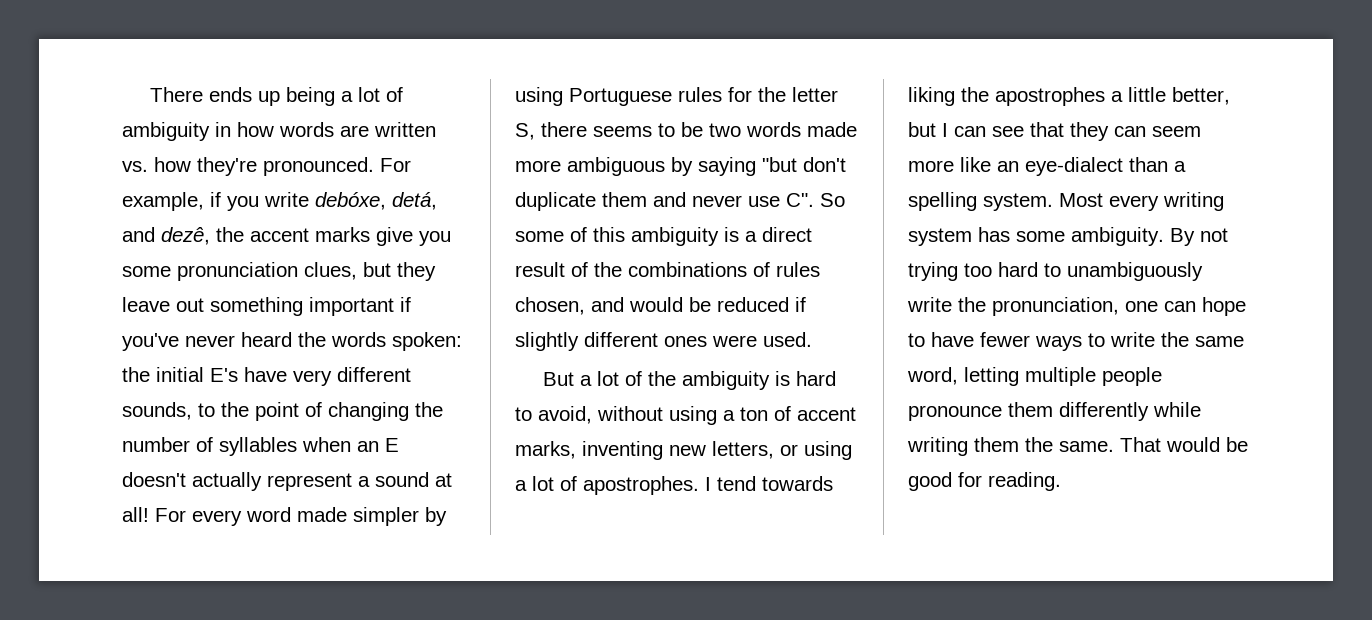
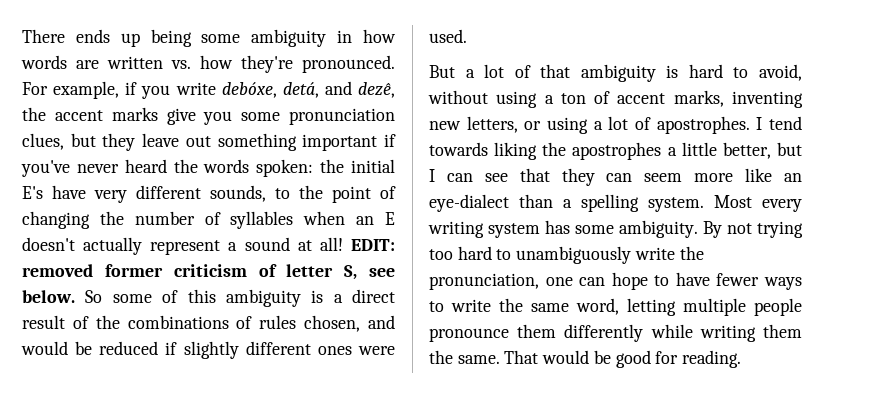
- There ends up being a lot of ambiguity in how words are written vs. how they're pronounced.
+ There ends up being some ambiguity in how words are written vs. how they're pronounced.
- For every word made simpler by using Portuguese rules for the letter S, there seems to be two words made more ambiguous by saying "but don't duplicate them and never use C". So some of this ambiguity is a direct result of the combinations of rules chosen, and would be reduced if slightly different ones were used.
+ EDIT: removed former criticism of letter S, see below. So some of this ambiguity is a direct result of the combinations of rules chosen, and would be reduced if slightly different ones were used.
- But a lot of the ambiguity is hard to avoid, without using a ton of accent marks, inventing new letters, or using a lot of apostrophes.
+ But a lot of that ambiguity is hard to avoid, without using a ton of accent marks, inventing new letters, or using a lot of apostrophes.

